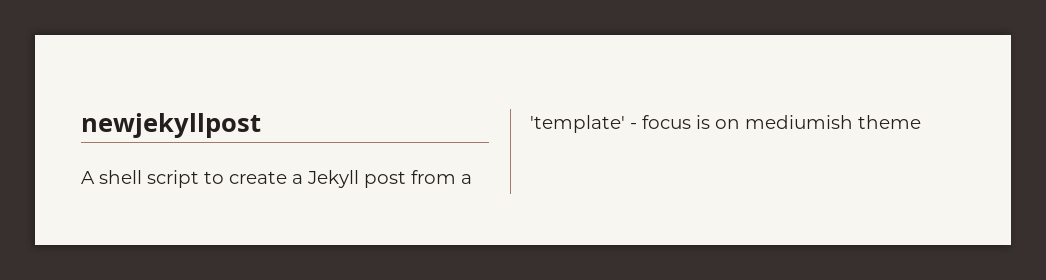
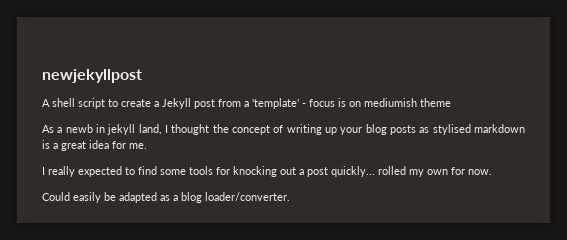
+ As a newb in jekyll land, I thought the concept of writing up your blog posts as stylised markdown is a great idea for me.
+ I really expected to find some tools for knocking out a post quickly... rolled my own for now.
+ Could easily be adapted as a blog loader/converter.

